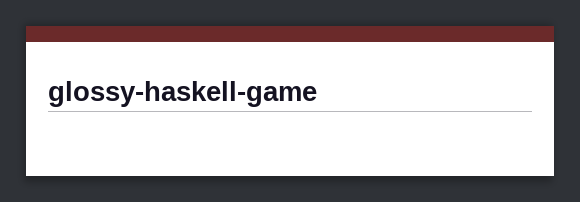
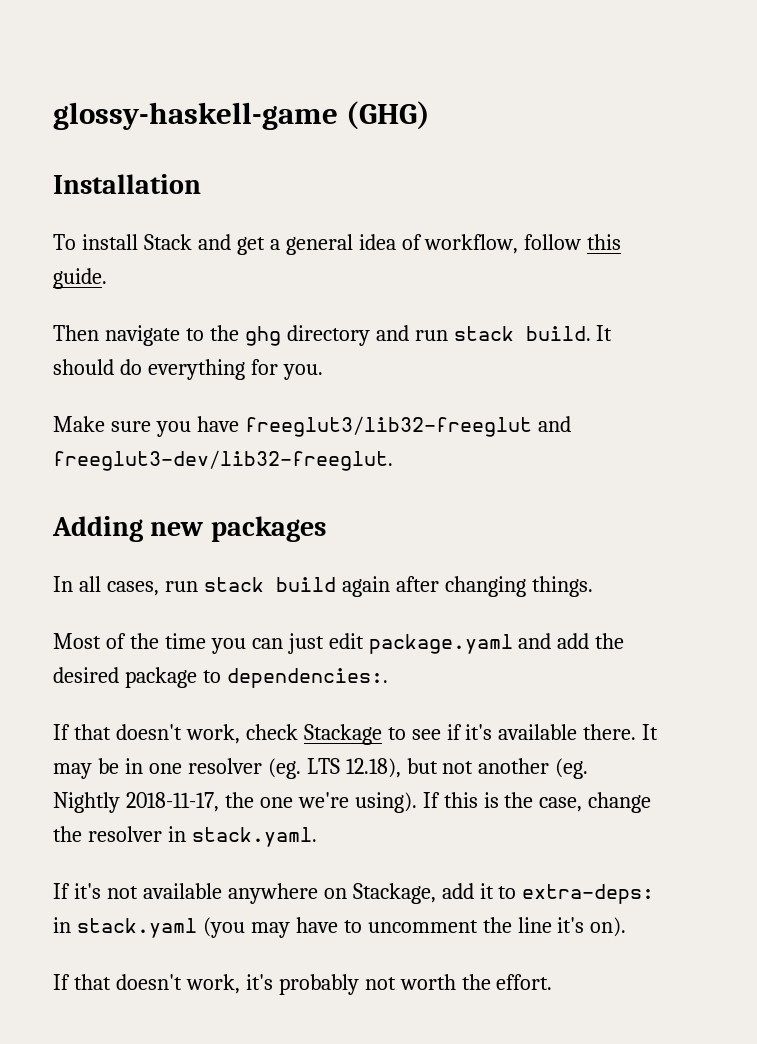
- glossy-haskell-game
+ glossy-haskell-game (GHG)
+ Installation
+ To install Stack and get a general idea of workflow, follow this guide.
+ Then navigate to the ghg directory and run stack build. It should do everything for you.
+ Make sure you have freeglut3/lib32-freeglut and freeglut3-dev/lib32-freeglut.
+ Adding new packages
+ In all cases, run stack build again after changing things.
+ Most of the time you can just edit package.yaml and add the desired package to dependencies:.
+ If that doesn't work, check Stackage to see if it's available there. It may be in one resolver (eg. LTS 12.18), but not another (eg. Nightly 2018-11-17, the one we're using). If this is the case, change the resolver in stack.yaml.
+ If it's not available anywhere on Stackage, add it to extra-deps: in stack.yaml (you may have to uncomment the line it's on).
+ If that doesn't work, it's probably not worth the effort.

